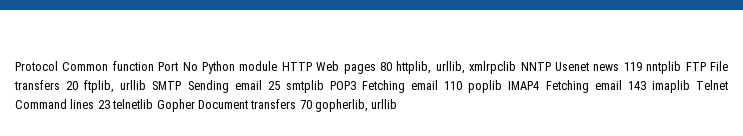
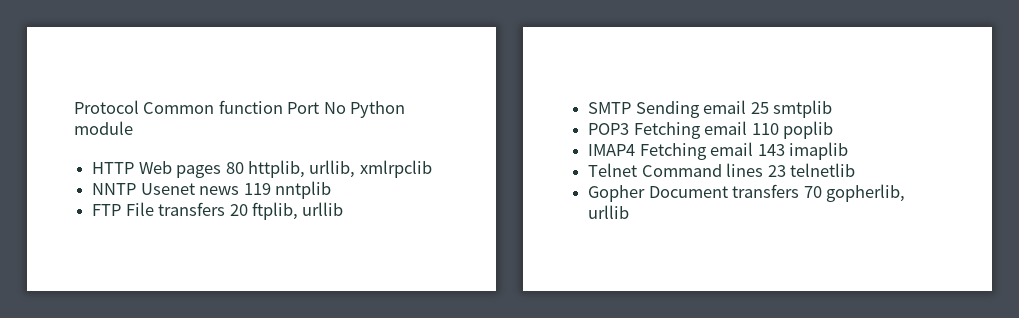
- Protocol Common function Port No Python module HTTP Web pages 80 httplib, urllib, xmlrpclib NNTP Usenet news 119 nntplib FTP File transfers 20 ftplib, urllib SMTP Sending email 25 smtplib POP3 Fetching email 110 poplib IMAP4 Fetching email 143 imaplib Telnet Command lines 23 telnetlib Gopher Document transfers 70 gopherlib, urllib
+ Protocol Common function Port No Python module
+ HTTP Web pages 80 httplib, urllib, xmlrpclib
+ NNTP Usenet news 119 nntplib
+ FTP File transfers 20 ftplib, urllib
+ SMTP Sending email 25 smtplib
+ POP3 Fetching email 110 poplib
+ IMAP4 Fetching email 143 imaplib
+ Telnet Command lines 23 telnetlib
+ Gopher Document transfers 70 gopherlib, urllib

